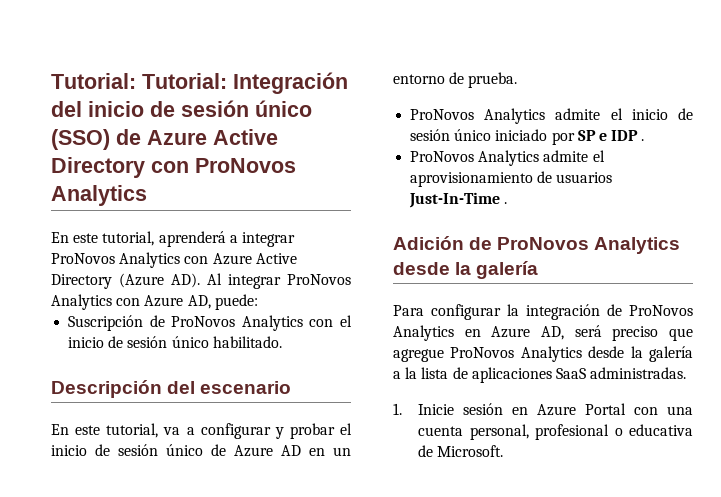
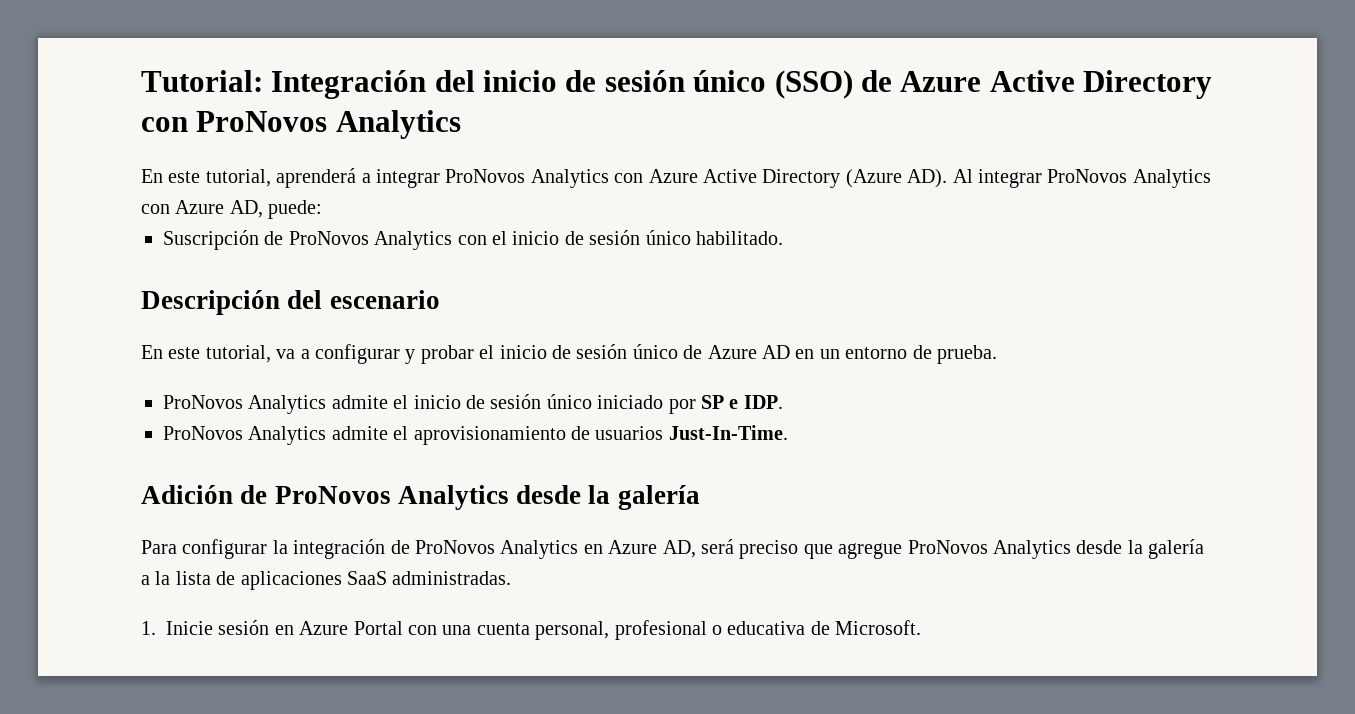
- Tutorial: Tutorial: Integración del inicio de sesión único (SSO) de Azure Active Directory con ProNovos Analytics
+ Tutorial: Integración del inicio de sesión único (SSO) de Azure Active Directory con ProNovos Analytics
- ProNovos Analytics admite el inicio de sesión único iniciado por SP e IDP .
+ ProNovos Analytics admite el inicio de sesión único iniciado por SP e IDP.
- ProNovos Analytics admite el aprovisionamiento de usuarios Just-In-Time .
+ ProNovos Analytics admite el aprovisionamiento de usuarios Just-In-Time.

